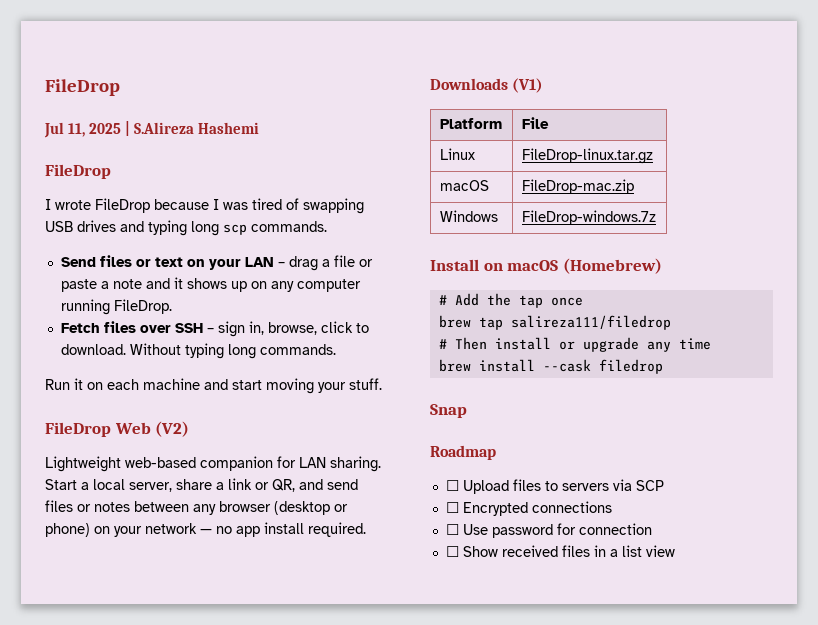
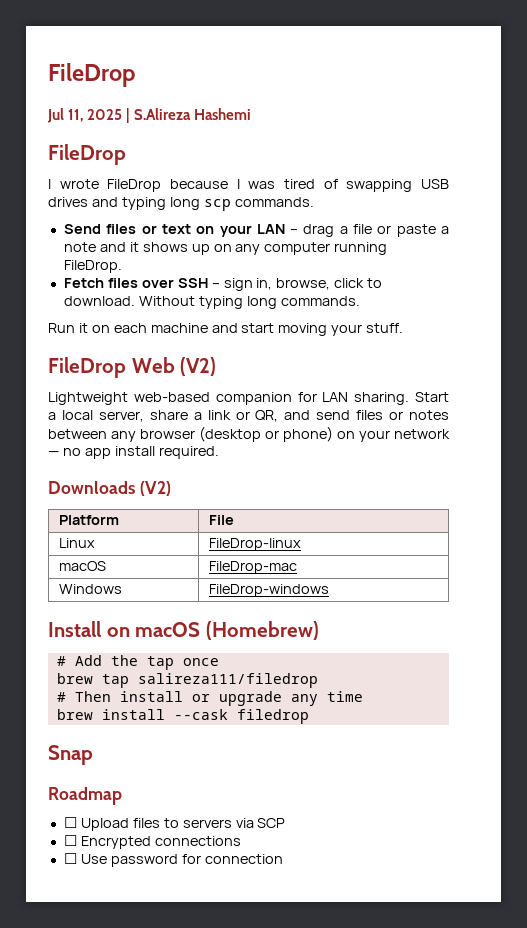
- Downloads (V1)
+ Downloads (V2)
- Linux | FileDrop-linux.tar.gz
+ Linux | FileDrop-linux
- macOS | FileDrop-mac.zip
+ macOS | FileDrop-mac
- Windows | FileDrop-windows.7z
+ Windows | FileDrop-windows
- ☐ Show received files in a list view

